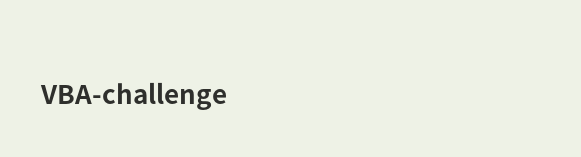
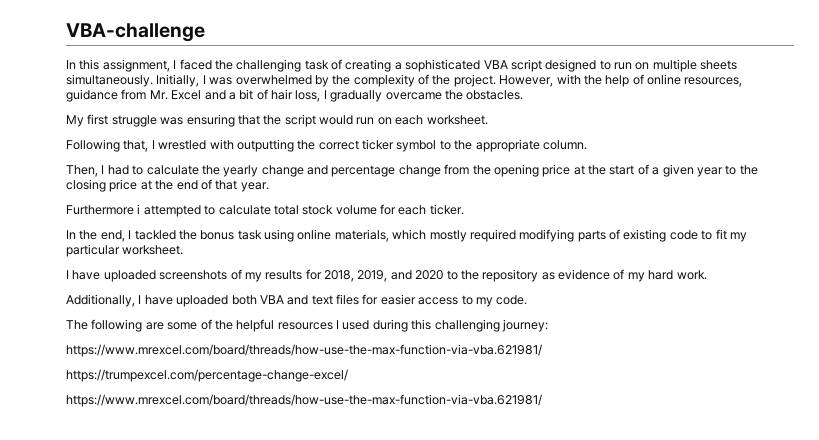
+ In this assignment, I faced the challenging task of creating a sophisticated VBA script designed to run on multiple sheets simultaneously. Initially, I was overwhelmed by the complexity of the project. However, with the help of online resources, guidance from Mr. Excel and a bit of hair loss, I gradually overcame the obstacles.
+ My first struggle was ensuring that the script would run on each worksheet.
+ Following that, I wrestled with outputting the correct ticker symbol to the appropriate column.
+ Then, I had to calculate the yearly change and percentage change from the opening price at the start of a given year to the closing price at the end of that year.
+ Furthermore i attempted to calculate total stock volume for each ticker.
+ In the end, I tackled the bonus task using online materials, which mostly required modifying parts of existing code to fit my particular worksheet.
+ I have uploaded screenshots of my results for 2018, 2019, and 2020 to the repository as evidence of my hard work.
+ Additionally, I have uploaded both VBA and text files for easier access to my code.
+ The following are some of the helpful resources I used during this challenging journey:
+ https://www.mrexcel.com/board/threads/how-use-the-max-function-via-vba.621981/
+ https://trumpexcel.com/percentage-change-excel/
+ https://www.mrexcel.com/board/threads/how-use-the-max-function-via-vba.621981/

